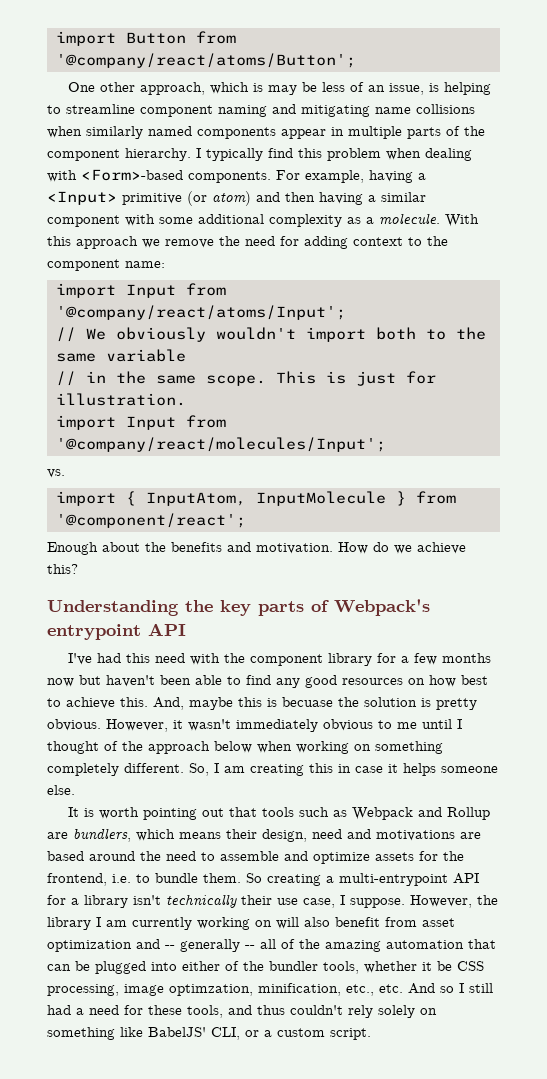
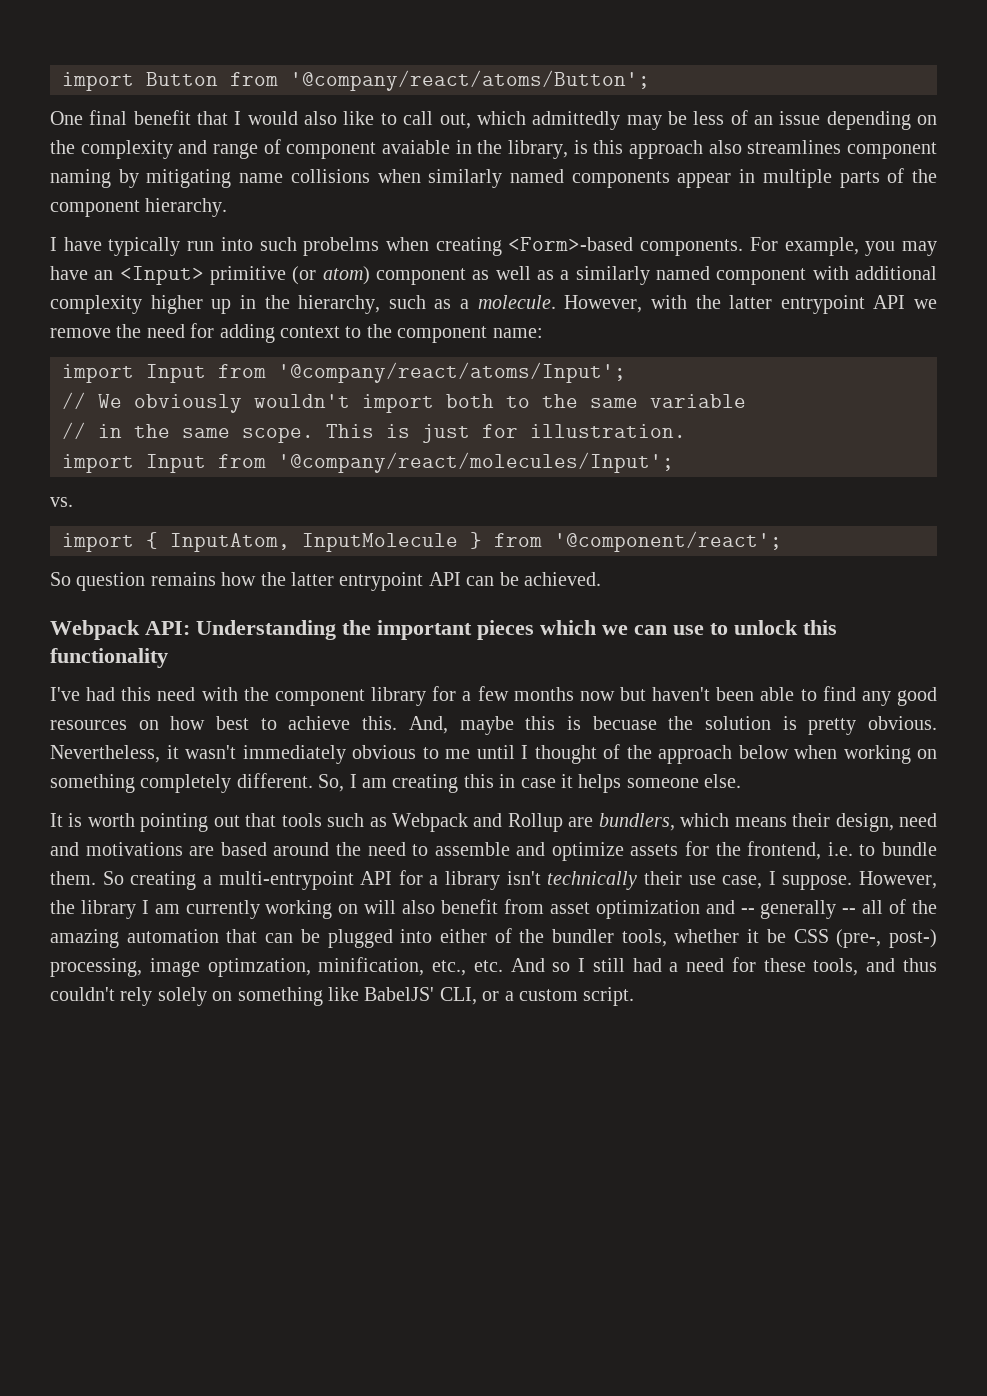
- One other approach, which is may be less of an issue, is helping to streamline component naming and mitigating name collisions when similarly named components appear in multiple parts of the component hierarchy. I typically find this problem when dealing with <Form>-based components. For example, having a <Input> primitive (or atom) and then having a similar component with some additional complexity as a molecule. With this approach we remove the need for adding context to the component name:
+ One final benefit that I would also like to call out, which admittedly may be less of an issue depending on the complexity and range of component avaiable in the library, is this approach also streamlines component naming by mitigating name collisions when similarly named components appear in multiple parts of the component hierarchy.
+ I have typically run into such probelms when creating <Form>-based components. For example, you may have an <Input> primitive (or atom) component as well as a similarly named component with additional complexity higher up in the hierarchy, such as a molecule. However, with the latter entrypoint API we remove the need for adding context to the component name:
- Enough about the benefits and motivation. How do we achieve this?
- Understanding the key parts of Webpack's entrypoint API
+ So question remains how the latter entrypoint API can be achieved.
+ Webpack API: Understanding the important pieces which we can use to unlock this functionality
- However, it wasn't immediately obvious to me until I thought of the approach below when working on something completely different.
+ Nevertheless, it wasn't immediately obvious to me until I thought of the approach below when working on something completely different.
- However, the library I am currently working on will also benefit from asset optimization and -- generally -- all of the amazing automation that can be plugged into either of the bundler tools, whether it be CSS processing, image optimzation, minification, etc., etc. And so I still had a need for these tools, and thus couldn't rely solely on something like BabelJS' CLI, or a custom script.
+ However, the library I am currently working on will also benefit from asset optimization and -- generally -- all of the amazing automation that can be plugged into either of the bundler tools, whether it be CSS (pre-, post-) processing, image optimzation, minification, etc., etc. And so I still had a need for these tools, and thus couldn't rely solely on something like BabelJS' CLI, or a custom script.

